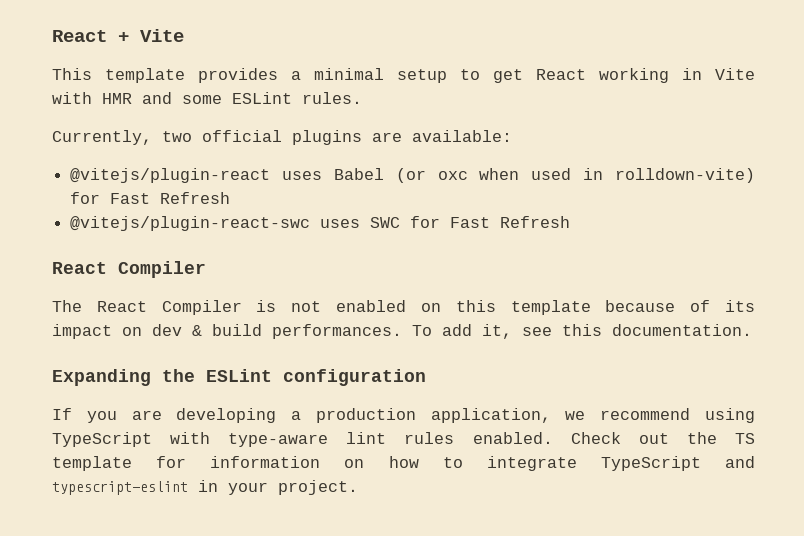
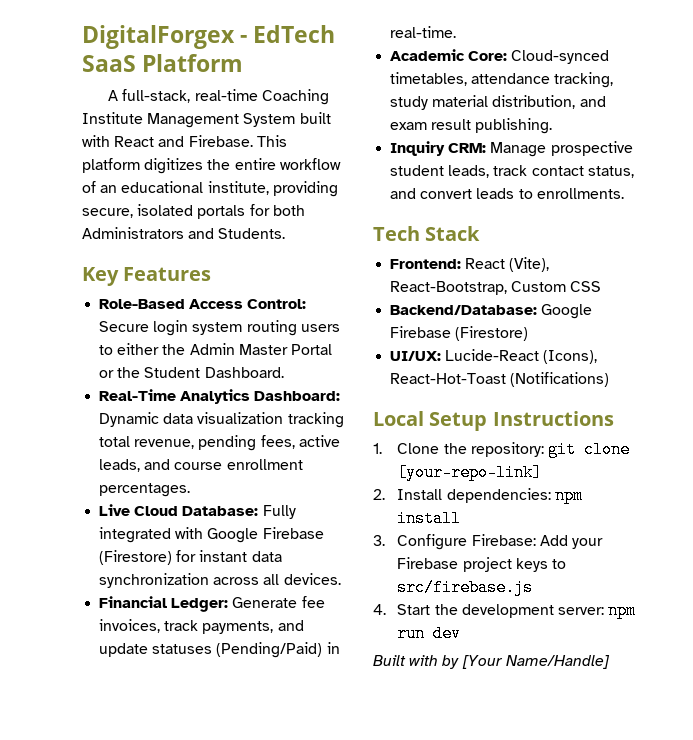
- React + Vite
- This template provides a minimal setup to get React working in Vite with HMR and some ESLint rules.
- Currently, two official plugins are available:
- @vitejs/plugin-react uses Babel (or oxc when used in rolldown-vite) for Fast Refresh
- @vitejs/plugin-react-swc uses SWC for Fast Refresh
- React Compiler
- The React Compiler is not enabled on this template because of its impact on dev & build performances. To add it, see this documentation.
- Expanding the ESLint configuration
- If you are developing a production application, we recommend using TypeScript with type-aware lint rules enabled. Check out the TS template for information on how to integrate TypeScript and typescript-eslint in your project.
+ DigitalForgex - EdTech SaaS Platform
+ A full-stack, real-time Coaching Institute Management System built with React and Firebase. This platform digitizes the entire workflow of an educational institute, providing secure, isolated portals for both Administrators and Students.
+ Key Features
+ Role-Based Access Control: Secure login system routing users to either the Admin Master Portal or the Student Dashboard.
+ Real-Time Analytics Dashboard: Dynamic data visualization tracking total revenue, pending fees, active leads, and course enrollment percentages.
+ Live Cloud Database: Fully integrated with Google Firebase (Firestore) for instant data synchronization across all devices.
+ Financial Ledger: Generate fee invoices, track payments, and update statuses (Pending/Paid) in real-time.
+ Academic Core: Cloud-synced timetables, attendance tracking, study material distribution, and exam result publishing.
+ Inquiry CRM: Manage prospective student leads, track contact status, and convert leads to enrollments.
+ Tech Stack
+ Frontend: React (Vite), React-Bootstrap, Custom CSS
+ Backend/Database: Google Firebase (Firestore)
+ UI/UX: Lucide-React (Icons), React-Hot-Toast (Notifications)
+ Local Setup Instructions
+ 1. Clone the repository: git clone [your-repo-link]
+ 2. Install dependencies: npm install
+ 3. Configure Firebase: Add your Firebase project keys to src/firebase.js
+ 4. Start the development server: npm run dev
+ Built with by [Your Name/Handle]

